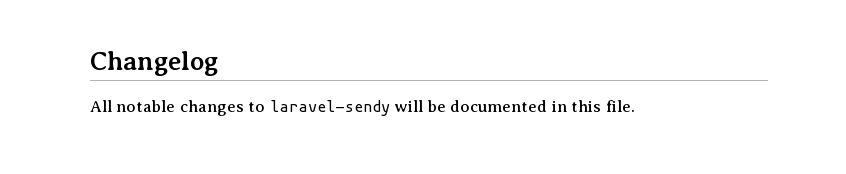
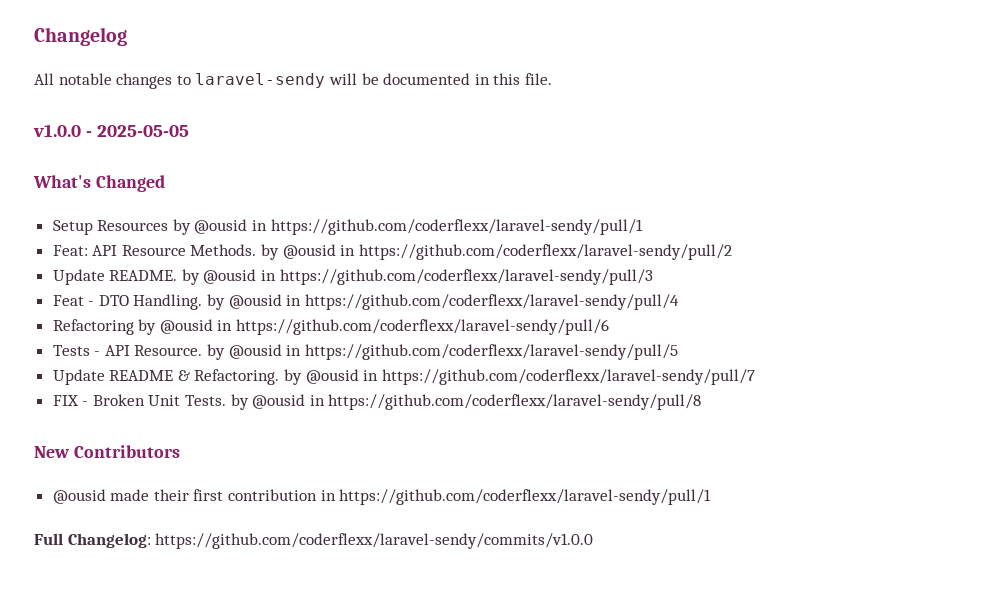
+ v1.0.0 - 2025-05-05
+ What's Changed
+ Setup Resources by @ousid in https://github.com/coderflexx/laravel-sendy/pull/1
+ Feat: API Resource Methods. by @ousid in https://github.com/coderflexx/laravel-sendy/pull/2
+ Update README. by @ousid in https://github.com/coderflexx/laravel-sendy/pull/3
+ Feat - DTO Handling. by @ousid in https://github.com/coderflexx/laravel-sendy/pull/4
+ Refactoring by @ousid in https://github.com/coderflexx/laravel-sendy/pull/6
+ Tests - API Resource. by @ousid in https://github.com/coderflexx/laravel-sendy/pull/5
+ Update README & Refactoring. by @ousid in https://github.com/coderflexx/laravel-sendy/pull/7
+ FIX - Broken Unit Tests. by @ousid in https://github.com/coderflexx/laravel-sendy/pull/8
+ New Contributors
+ @ousid made their first contribution in https://github.com/coderflexx/laravel-sendy/pull/1
+ Full Changelog: https://github.com/coderflexx/laravel-sendy/commits/v1.0.0

